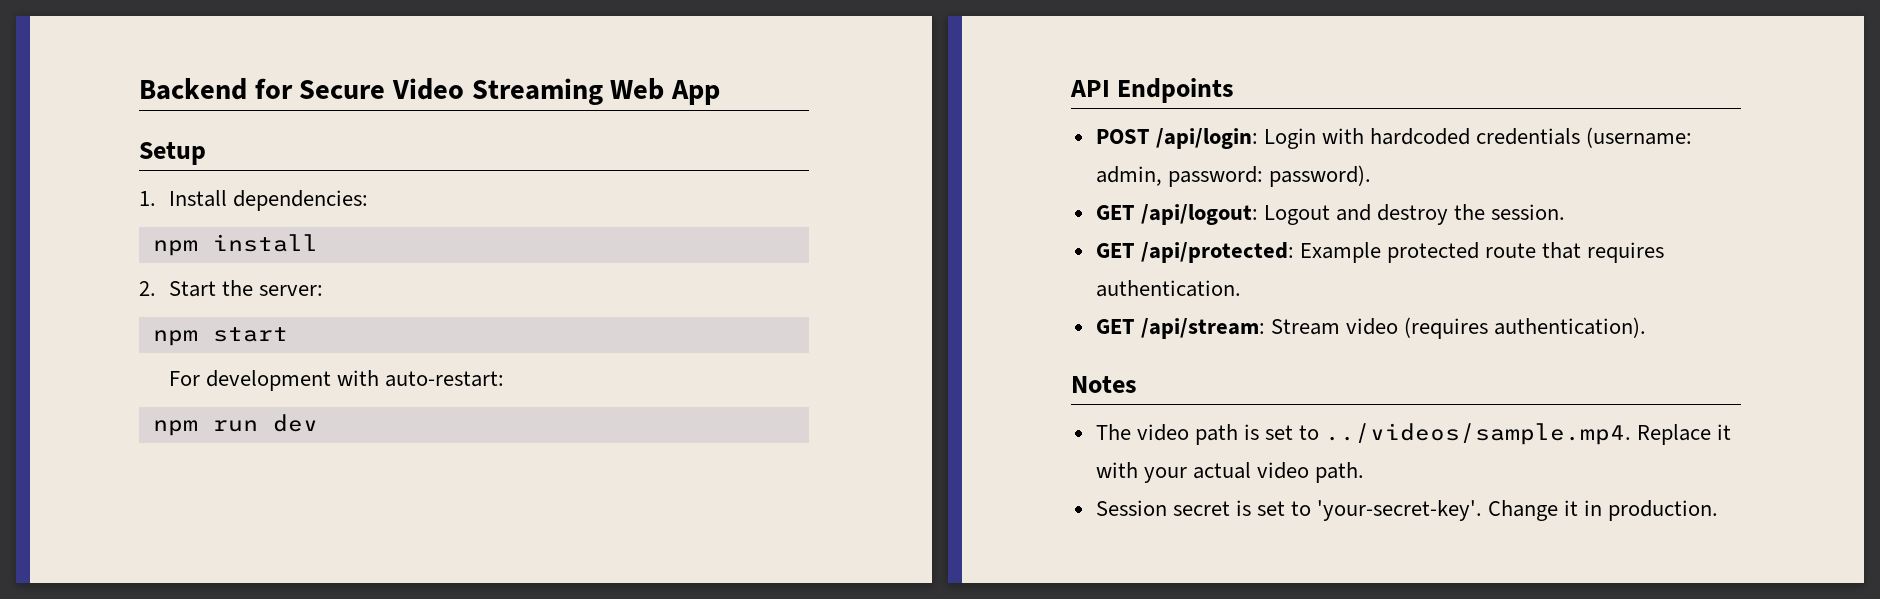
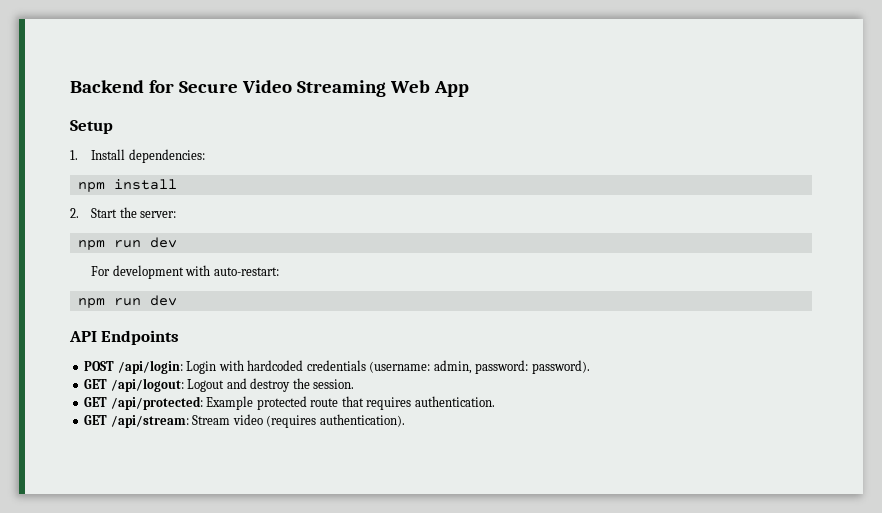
  2. Start the server:
- npm start
+ npm run dev
- Notes
- The video path is set to ../videos/sample.mp4. Replace it with your actual video path.
- Session secret is set to 'your-secret-key'. Change it in production.

